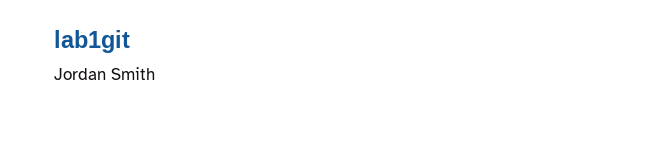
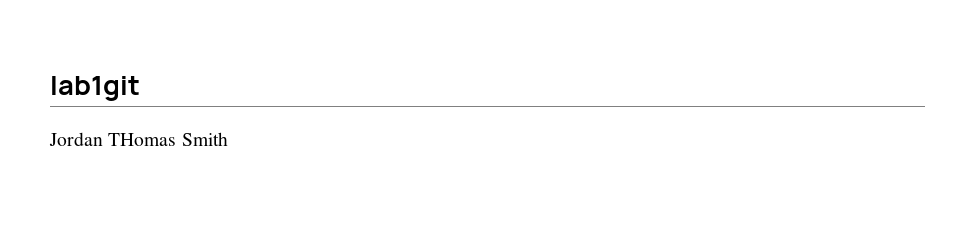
- Jordan Smith
+ Jordan THomas Smith

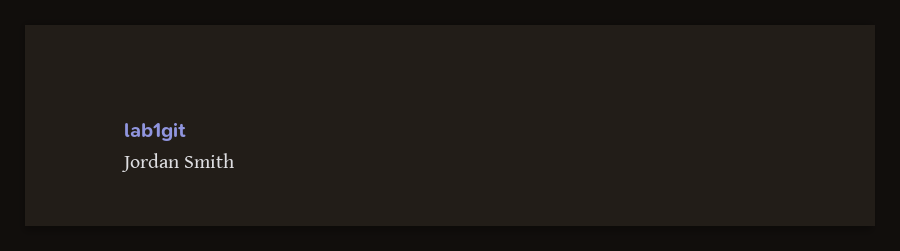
- Jordan THomas Smith
+ Jordan Smith

